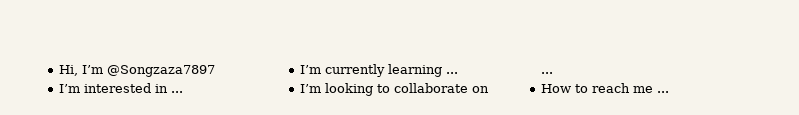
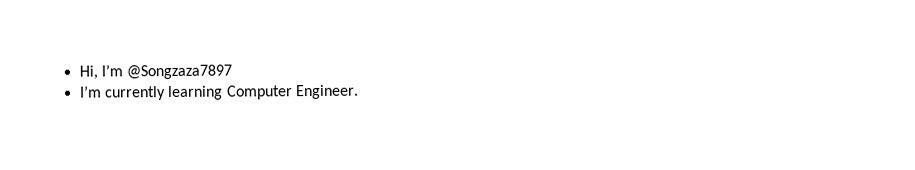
- I’m interested in ...
- I’m currently learning ...
- I’m looking to collaborate on ...
- How to reach me ...
+ I’m currently learning Computer Engineer.

